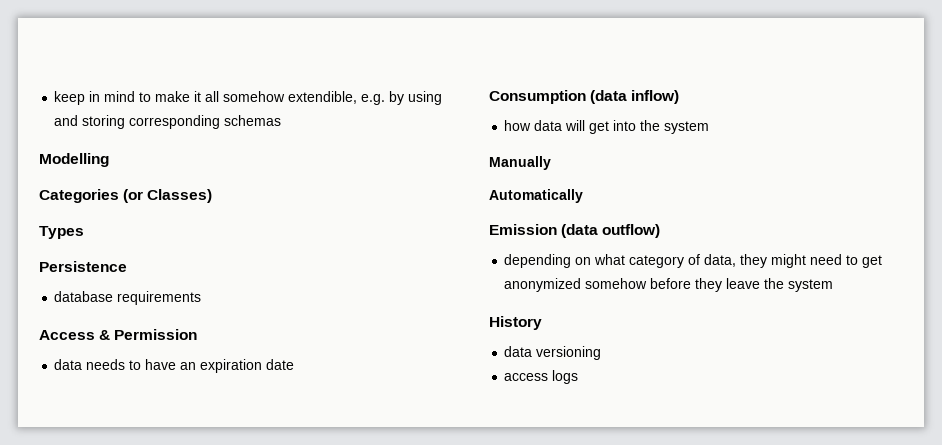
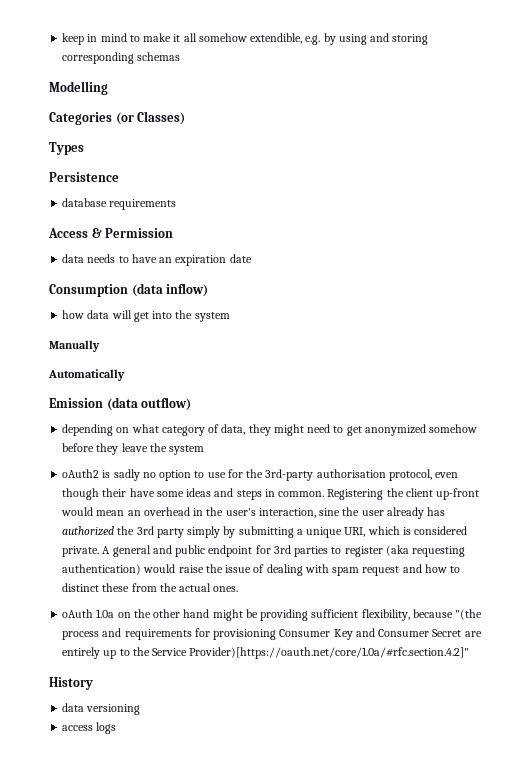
+ oAuth2 is sadly no option to use for the 3rd-party authorisation protocol, even though their have some ideas and steps in common. Registering the client up-front would mean an overhead in the user's interaction, sine the user already has authorized the 3rd party simply by submitting a unique URI, which is considered private. A general and public endpoint for 3rd parties to register (aka requesting authentication) would raise the issue of dealing with spam request and how to distinct these from the actual ones.
+ oAuth 1.0a on the other hand might be providing sufficient flexibility, because "(the process and requirements for provisioning Consumer Key and Consumer Secret are entirely up to the Service Provider)[https://oauth.net/core/1.0a/#rfc.section.4.2]"

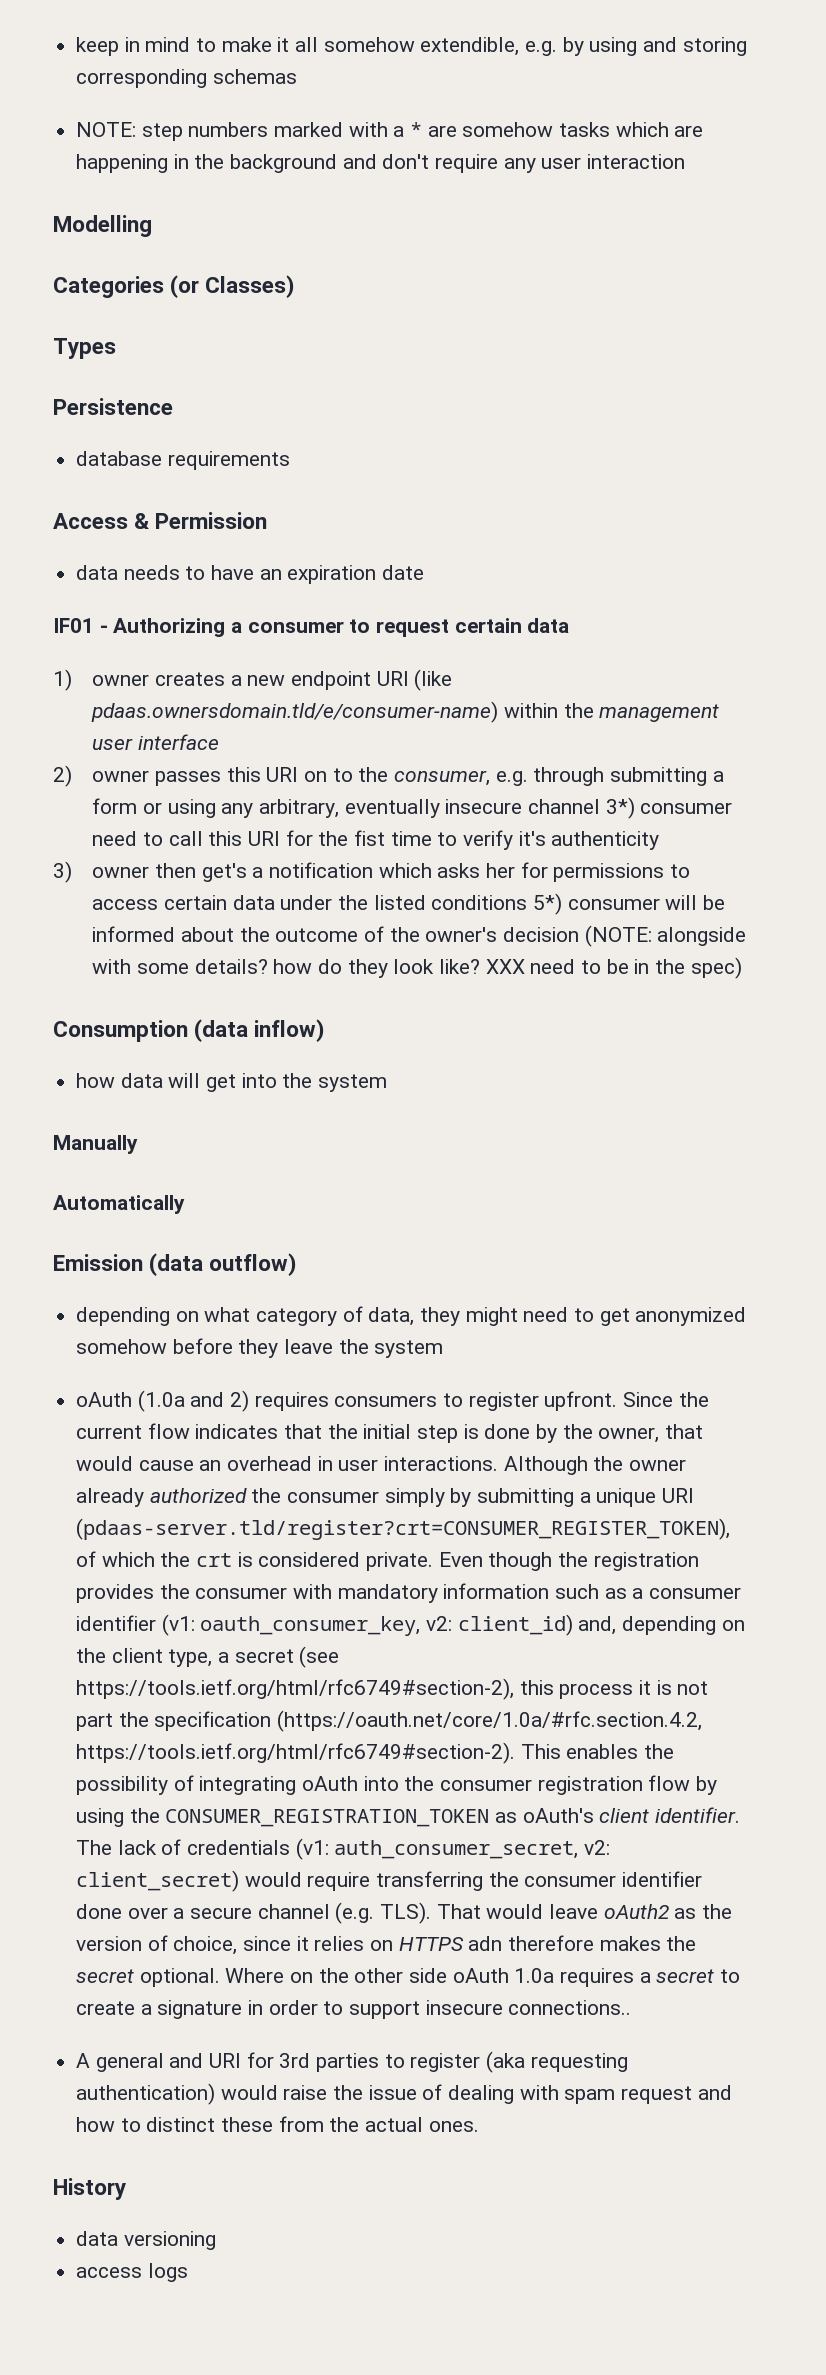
+ NOTE: step numbers marked with a * are somehow tasks which are happening in the background and don't require any user interaction
+ IF01 - Authorizing a consumer to request certain data
+ 1) owner creates a new endpoint URI (like pdaas.ownersdomain.tld/e/consumer-name) within the management user interface
+ 2) owner passes this URI on to the consumer, e.g. through submitting a form or using any arbitrary, eventually insecure channel 3*) consumer need to call this URI for the fist time to verify it's authenticity
+ 3) owner then get's a notification which asks her for permissions to access certain data under the listed conditions 5*) consumer will be informed about the outcome of the owner's decision (NOTE: alongside with some details? how do they look like? XXX need to be in the spec)
- oAuth2 is sadly no option to use for the 3rd-party authorisation protocol, even though their have some ideas and steps in common. Registering the client up-front would mean an overhead in the user's interaction, sine the user already has authorized the 3rd party simply by submitting a unique URI, which is considered private. A general and public endpoint for 3rd parties to register (aka requesting authentication) would raise the issue of dealing with spam request and how to distinct these from the actual ones.
+ oAuth (1.0a and 2) requires consumers to register upfront. Since the current flow indicates that the initial step is done by the owner, that would cause an overhead in user interactions. Although the owner already authorized the consumer simply by submitting a unique URI (pdaas-server.tld/register?crt=CONSUMER_REGISTER_TOKEN), of which the crt is considered private. Even though the registration provides the consumer with mandatory information such as a consumer identifier (v1: oauth_consumer_key, v2: client_id) and, depending on the client type, a secret (see https://tools.ietf.org/html/rfc6749#section-2), this process it is not part the specification (https://oauth.net/core/1.0a/#rfc.section.4.2, https://tools.ietf.org/html/rfc6749#section-2). This enables the possibility of integrating oAuth into the consumer registration flow by using the CONSUMER_REGISTRATION_TOKEN as oAuth's client identifier. The lack of credentials (v1: auth_consumer_secret, v2: client_secret) would require transferring the consumer identifier done over a secure channel (e.g. TLS). That would leave oAuth2 as the version of choice, since it relies on HTTPS adn therefore makes the secret optional. Where on the other side oAuth 1.0a requires a secret to create a signature in order to support insecure connections..
+ A general and URI for 3rd parties to register (aka requesting authentication) would raise the issue of dealing with spam request and how to distinct these from the actual ones.
- oAuth 1.0a on the other hand might be providing sufficient flexibility, because "(the process and requirements for provisioning Consumer Key and Consumer Secret are entirely up to the Service Provider)[https://oauth.net/core/1.0a/#rfc.section.4.2]"

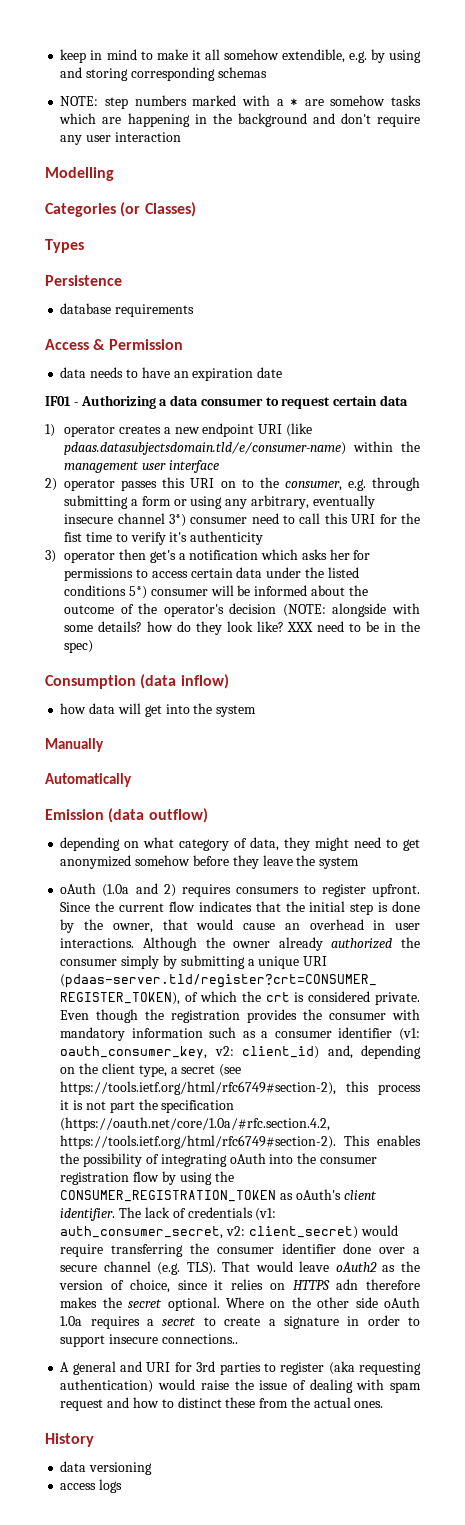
- IF01 - Authorizing a consumer to request certain data
+ IF01 - Authorizing a data consumer to request certain data
- 1) owner creates a new endpoint URI (like pdaas.ownersdomain.tld/e/consumer-name) within the management user interface
+ 1) operator creates a new endpoint URI (like pdaas.datasubjectsdomain.tld/e/consumer-name) within the management user interface
- 2) owner passes this URI on to the consumer, e.g. through submitting a form or using any arbitrary, eventually insecure channel 3*) consumer need to call this URI for the fist time to verify it's authenticity
+ 2) operator passes this URI on to the consumer, e.g. through submitting a form or using any arbitrary, eventually insecure channel 3*) consumer need to call this URI for the fist time to verify it's authenticity
- 3) owner then get's a notification which asks her for permissions to access certain data under the listed conditions 5*) consumer will be informed about the outcome of the owner's decision (NOTE: alongside with some details? how do they look like?
+ 3) operator then get's a notification which asks her for permissions to access certain data under the listed conditions 5*) consumer will be informed about the outcome of the operator's decision (NOTE: alongside with some details? how do they look like?

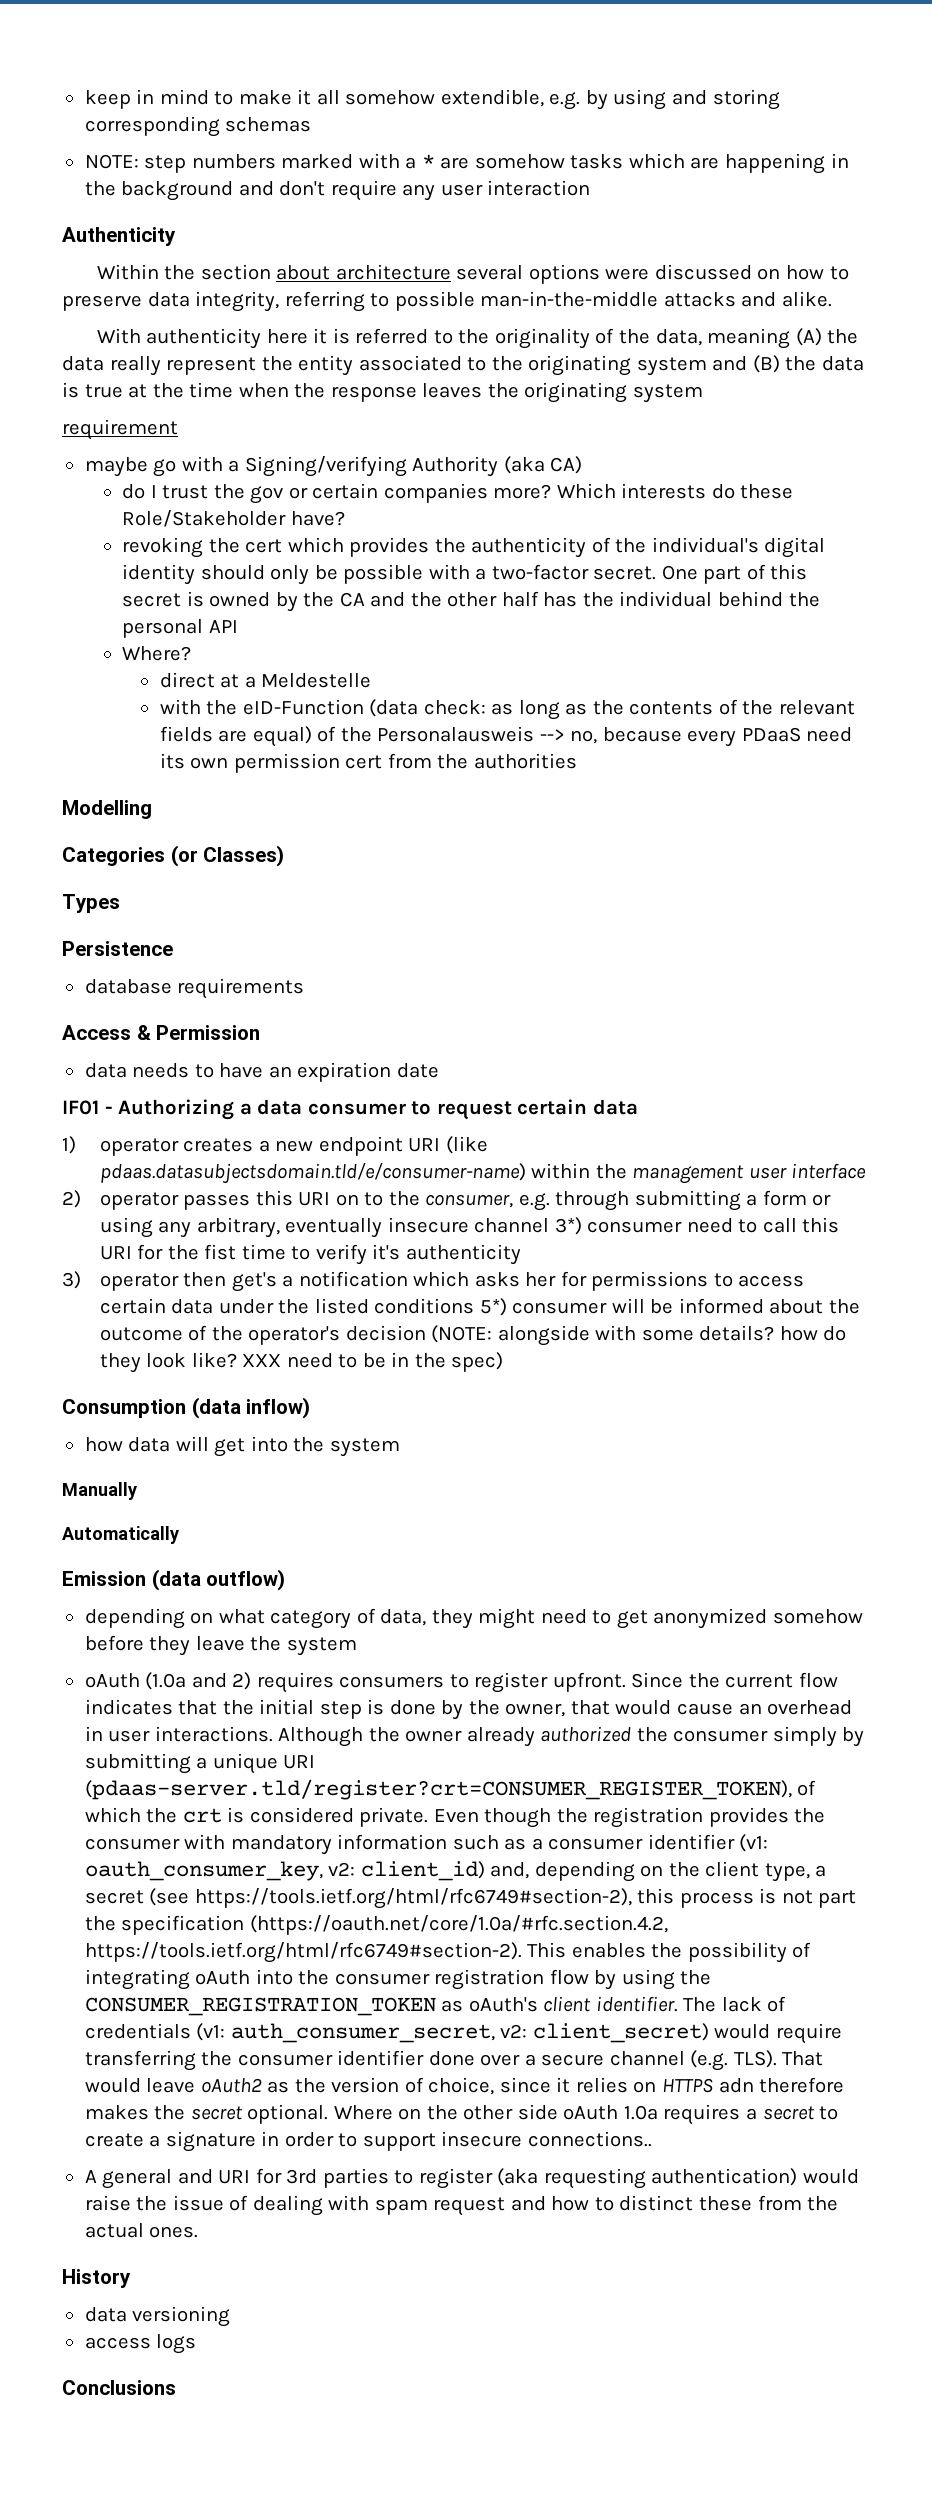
+ Authenticity
+ Within the section about architecture several options were discussed on how to preserve data integrity, referring to possible man-in-the-middle attacks and alike.
+ With authenticity here it is referred to the originality of the data, meaning (A) the data really represent the entity associated to the originating system and (B) the data is true at the time when the response leaves the originating system
+ requirement
+ maybe go with a Signing/verifying Authority (aka CA)
+ do I trust the gov or certain companies more? Which interests do these Role/Stakeholder have?
+ revoking the cert which provides the authenticity of the individual's digital identity should only be possible with a two-factor secret. One part of this secret is owned by the CA and the other half has the individual behind the personal API
+ Where?
+ direct at a Meldestelle
+ with the eID-Function (data check: as long as the contents of the relevant fields are equal) of the Personalausweis --> no, because every PDaaS need its own permission cert from the authorities
- Even though the registration provides the consumer with mandatory information such as a consumer identifier (v1: oauth_consumer_key, v2: client_id) and, depending on the client type, a secret (see https://tools.ietf.org/html/rfc6749#section-2), this process it is not part the specification (https://oauth.net/core/1.0a/#rfc.section.4.2, https://tools.ietf.org/html/rfc6749#section-2). This enables the possibility of integrating oAuth into the consumer registration flow by using the CONSUMER_REGISTRATION_TOKEN as oAuth's client identifier.
+ Even though the registration provides the consumer with mandatory information such as a consumer identifier (v1: oauth_consumer_key, v2: client_id) and, depending on the client type, a secret (see https://tools.ietf.org/html/rfc6749#section-2), this process is not part the specification (https://oauth.net/core/1.0a/#rfc.section.4.2, https://tools.ietf.org/html/rfc6749#section-2). This enables the possibility of integrating oAuth into the consumer registration flow by using the CONSUMER_REGISTRATION_TOKEN as oAuth's client identifier.
+ Conclusions

